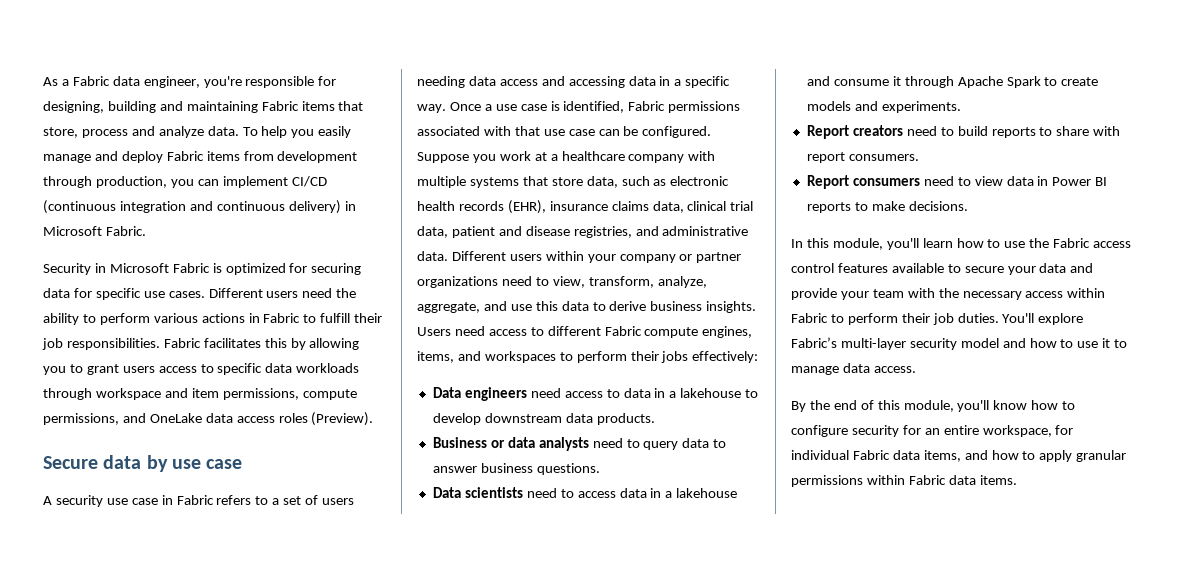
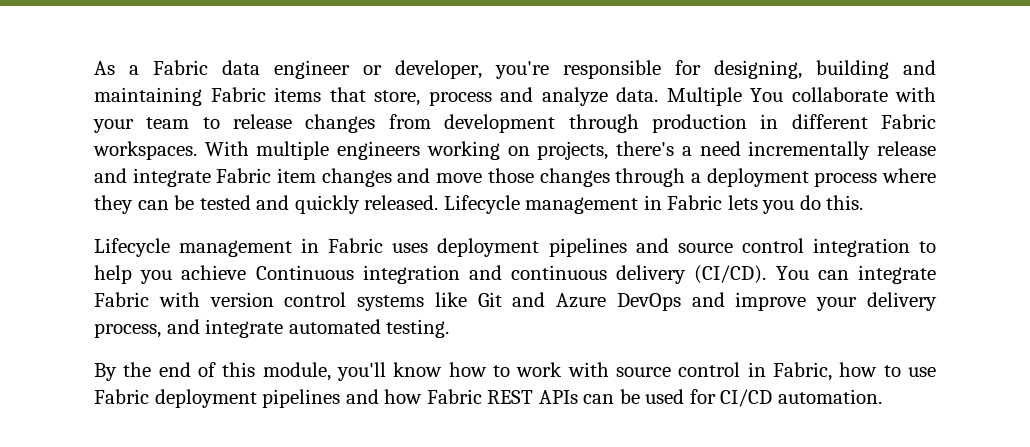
- As a Fabric data engineer, you're responsible for designing, building and maintaining Fabric items that store, process and analyze data.
+ As a Fabric data engineer or developer, you're responsible for designing, building and maintaining Fabric items that store, process and analyze data.
- To help you easily manage and deploy Fabric items from development through production, you can implement CI/CD (continuous integration and continuous delivery) in Microsoft Fabric.
- Security in Microsoft Fabric is optimized for securing data for specific use cases. Different users need the ability to perform various actions in Fabric to fulfill their job responsibilities. Fabric facilitates this by allowing you to grant users access to specific data workloads through workspace and item permissions, compute permissions, and OneLake data access roles (Preview).
- Secure data by use case
- A security use case in Fabric refers to a set of users needing data access and accessing data in a specific way. Once a use case is identified, Fabric permissions associated with that use case can be configured. Suppose you work at a healthcare company with multiple systems that store data, such as electronic health records (EHR), insurance claims data, clinical trial data, patient and disease registries, and administrative data. Different users within your company or partner organizations need to view, transform, analyze, aggregate, and use this data to derive business insights. Users need access to different Fabric compute engines, items, and workspaces to perform their jobs effectively:
- Data engineers need access to data in a lakehouse to develop downstream data products.
- Business or data analysts need to query data to answer business questions.
- Data scientists need to access data in a lakehouse and consume it through Apache Spark to create models and experiments.
- Report creators need to build reports to share with report consumers.
- Report consumers need to view data in Power BI reports to make decisions.
- In this module, you'll learn how to use the Fabric access control features available to secure your data and provide your team with the necessary access within Fabric to perform their job duties. You'll explore Fabric’s multi-layer security model and how to use it to manage data access.
+ Multiple You collaborate with your team to release changes from development through production in different Fabric workspaces. With multiple engineers working on projects, there's a need incrementally release and integrate Fabric item changes and move those changes through a deployment process where they can be tested and quickly released. Lifecycle management in Fabric lets you do this.
+ Lifecycle management in Fabric uses deployment pipelines and source control integration to help you achieve Continuous integration and continuous delivery (CI/CD). You can integrate Fabric with version control systems like Git and Azure DevOps and improve your delivery process, and integrate automated testing.
- By the end of this module, you'll know how to configure security for an entire workspace, for individual Fabric data items, and how to apply granular permissions within Fabric data items.
+ By the end of this module, you'll know how to work with source control in Fabric, how to use Fabric deployment pipelines and how Fabric REST APIs can be used for CI/CD automation.

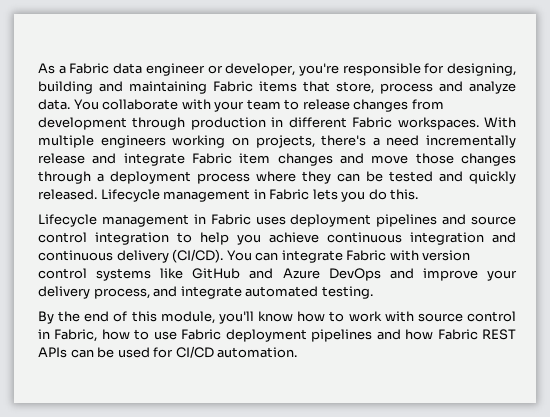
- Multiple You collaborate with your team to release changes from development through production in different Fabric workspaces.
+ You collaborate with your team to release changes from development through production in different Fabric workspaces.
- Lifecycle management in Fabric uses deployment pipelines and source control integration to help you achieve Continuous integration and continuous delivery (CI/CD).
+ Lifecycle management in Fabric uses deployment pipelines and source control integration to help you achieve continuous integration and continuous delivery (CI/CD).
- You can integrate Fabric with version control systems like Git and Azure DevOps and improve your delivery process, and integrate automated testing.
+ You can integrate Fabric with version control systems like GitHub and Azure DevOps and improve your delivery process, and integrate automated testing.

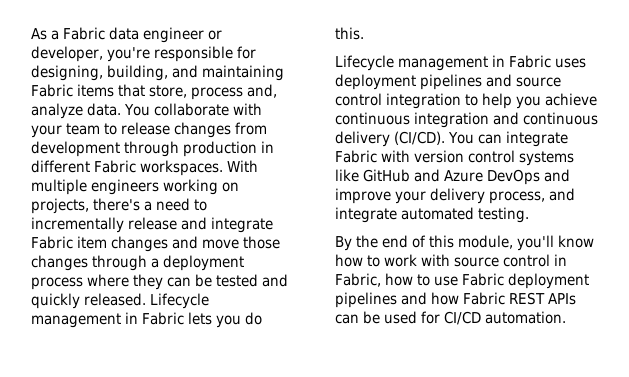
- As a Fabric data engineer or developer, you're responsible for designing, building and maintaining Fabric items that store, process and analyze data.
+ As a Fabric data engineer or developer, you're responsible for designing, building, and maintaining Fabric items that store, process and, analyze data.
- With multiple engineers working on projects, there's a need incrementally release and integrate Fabric item changes and move those changes through a deployment process where they can be tested and quickly released.
+ With multiple engineers working on projects, there's a need to incrementally release and integrate Fabric item changes and move those changes through a deployment process where they can be tested and quickly released.

